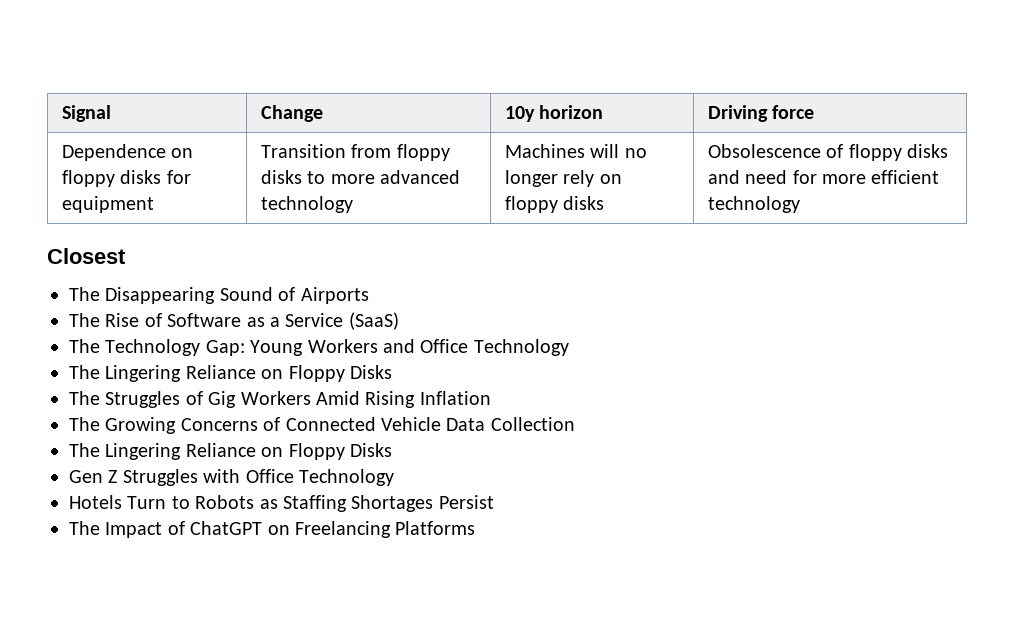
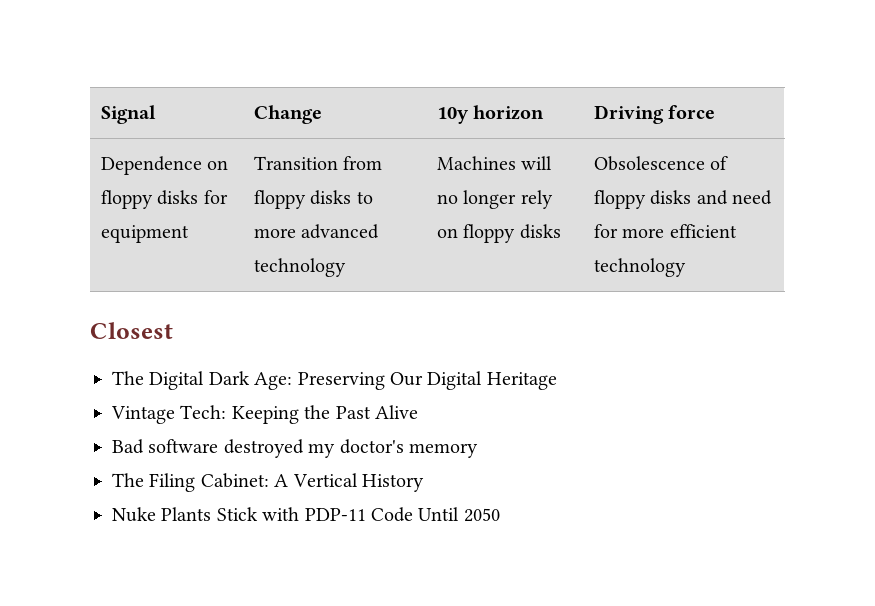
- The Disappearing Sound of Airports
- The Rise of Software as a Service (SaaS)
- The Technology Gap: Young Workers and Office Technology
- The Lingering Reliance on Floppy Disks
- The Struggles of Gig Workers Amid Rising Inflation
- The Growing Concerns of Connected Vehicle Data Collection
- The Lingering Reliance on Floppy Disks
- Gen Z Struggles with Office Technology
- Hotels Turn to Robots as Staffing Shortages Persist
- The Impact of ChatGPT on Freelancing Platforms
+ The Digital Dark Age: Preserving Our Digital Heritage
+ Vintage Tech: Keeping the Past Alive
+ Bad software destroyed my doctor's memory
+ The Filing Cabinet: A Vertical History
+ Nuke Plants Stick with PDP-11 Code Until 2050

